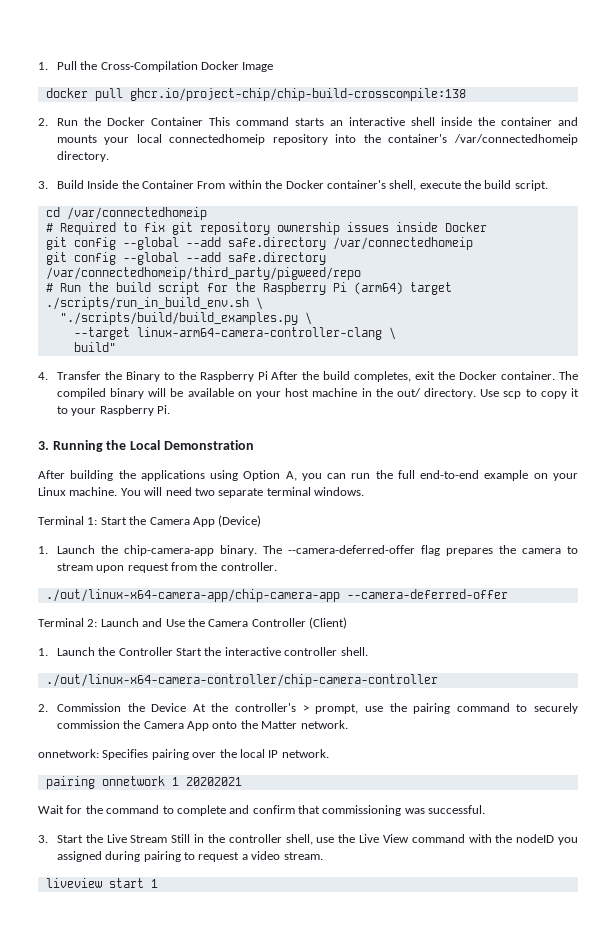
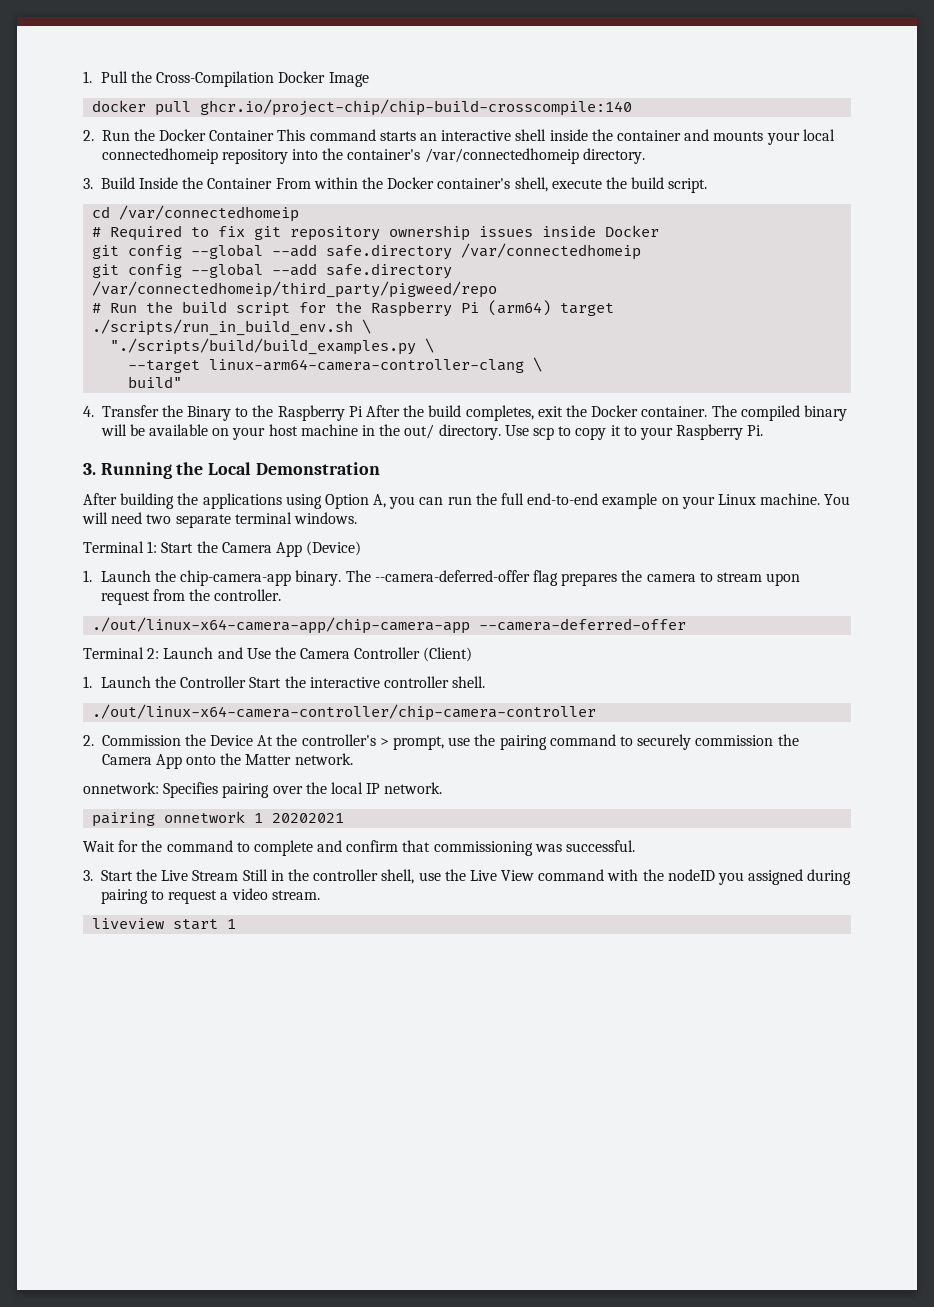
- docker pull ghcr.io/project-chip/chip-build-crosscompile:138
+ docker pull ghcr.io/project-chip/chip-build-crosscompile:140

